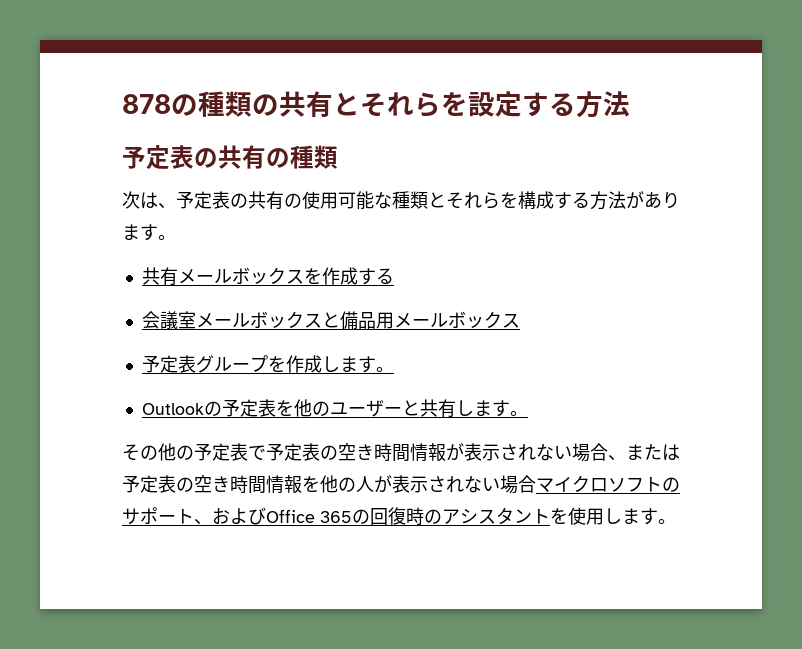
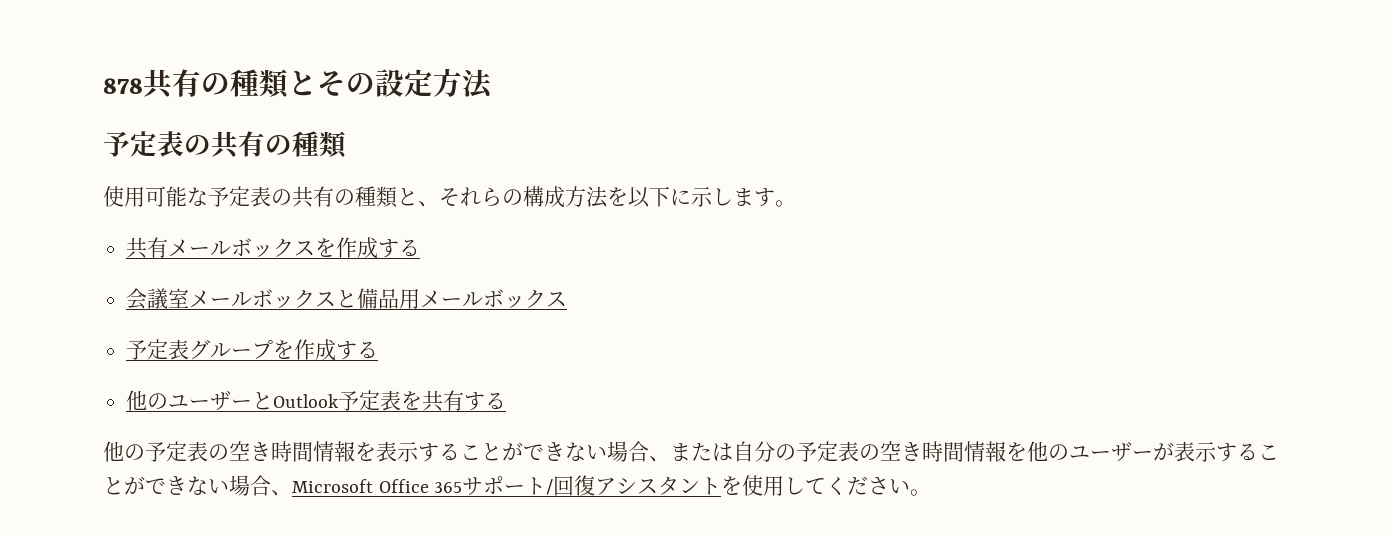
- 878の種類の共有とそれらを設定する方法
+ 878共有の種類とその設定方法
- 次は、予定表の共有の使用可能な種類とそれらを構成する方法があります。
+ 使用可能な予定表の共有の種類と、それらの構成方法を以下に示します。
- 予定表グループを作成します。
- Outlookの予定表を他のユーザーと共有します。
- その他の予定表で予定表の空き時間情報が表示されない場合、または予定表の空き時間情報を他の人が表示されない場合マイクロソフトのサポート、およびOffice 365の回復時のアシスタントを使用します。
+ 予定表グループを作成する
+ 他のユーザーとOutlook予定表を共有する
+ 他の予定表の空き時間情報を表示することができない場合、または自分の予定表の空き時間情報を他のユーザーが表示することができない場合、Microsoft Office 365サポート/回復アシスタントを使用してください。

